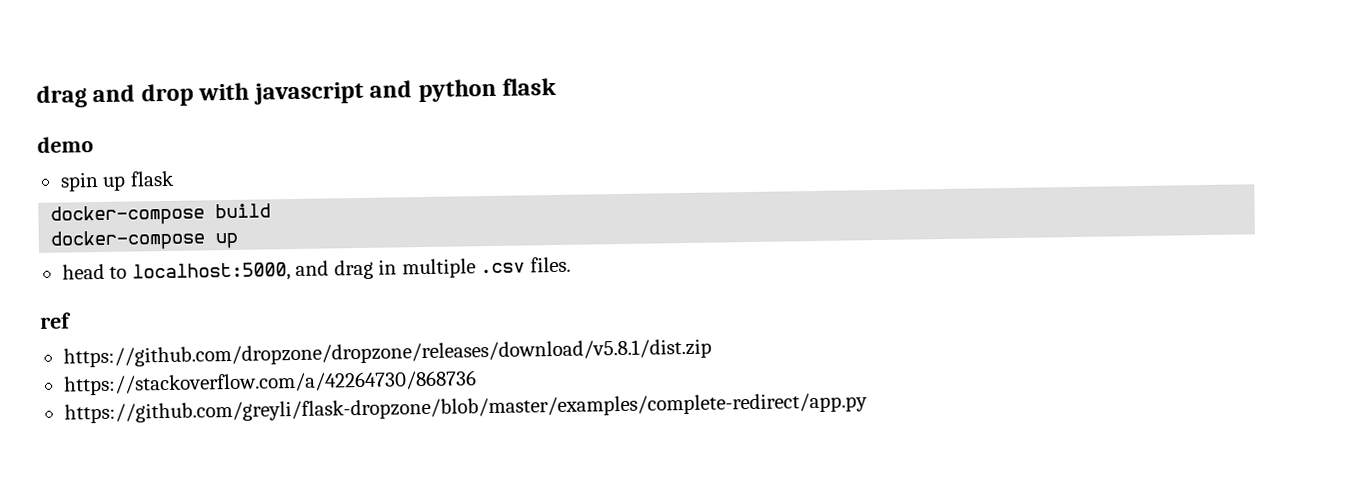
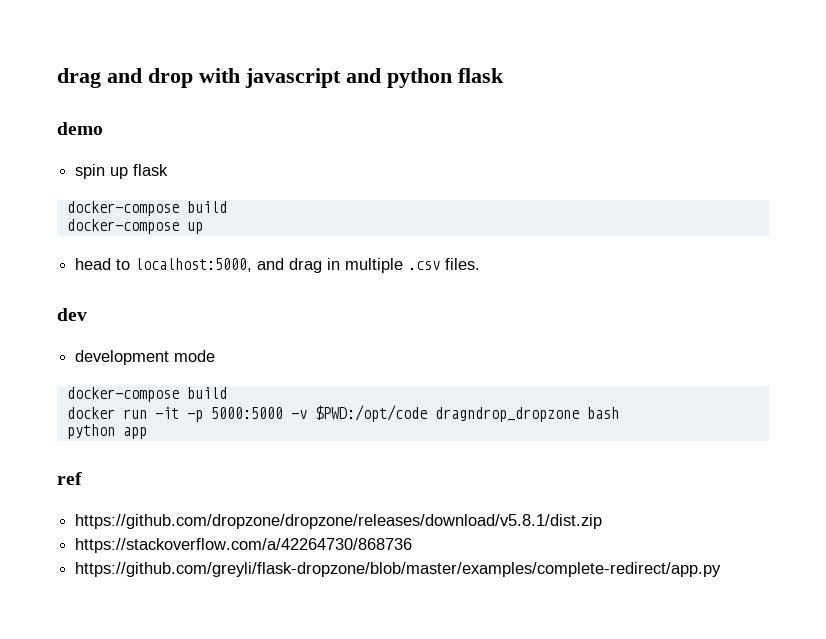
+ dev
+ development mode
+ docker-compose build
+ docker run -it -p 5000:5000 -v $PWD:/opt/code dragndrop_dropzone bash
+ python app

